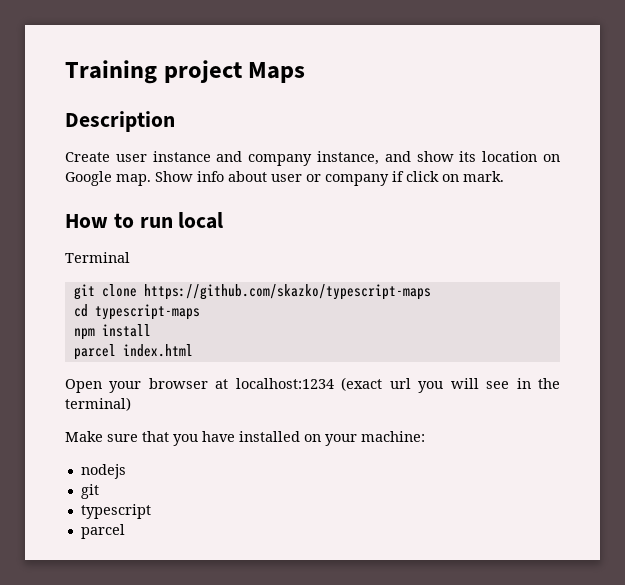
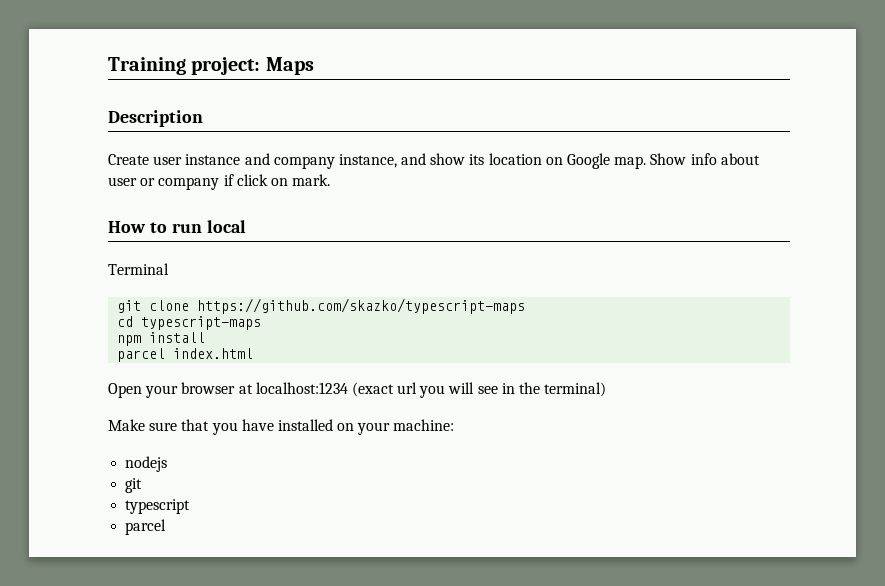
- Training project Maps
+ Training project: Maps

